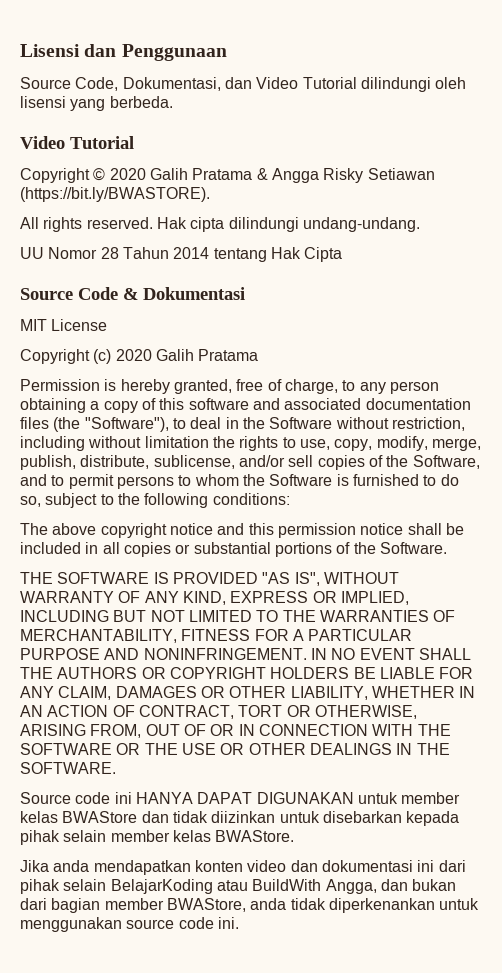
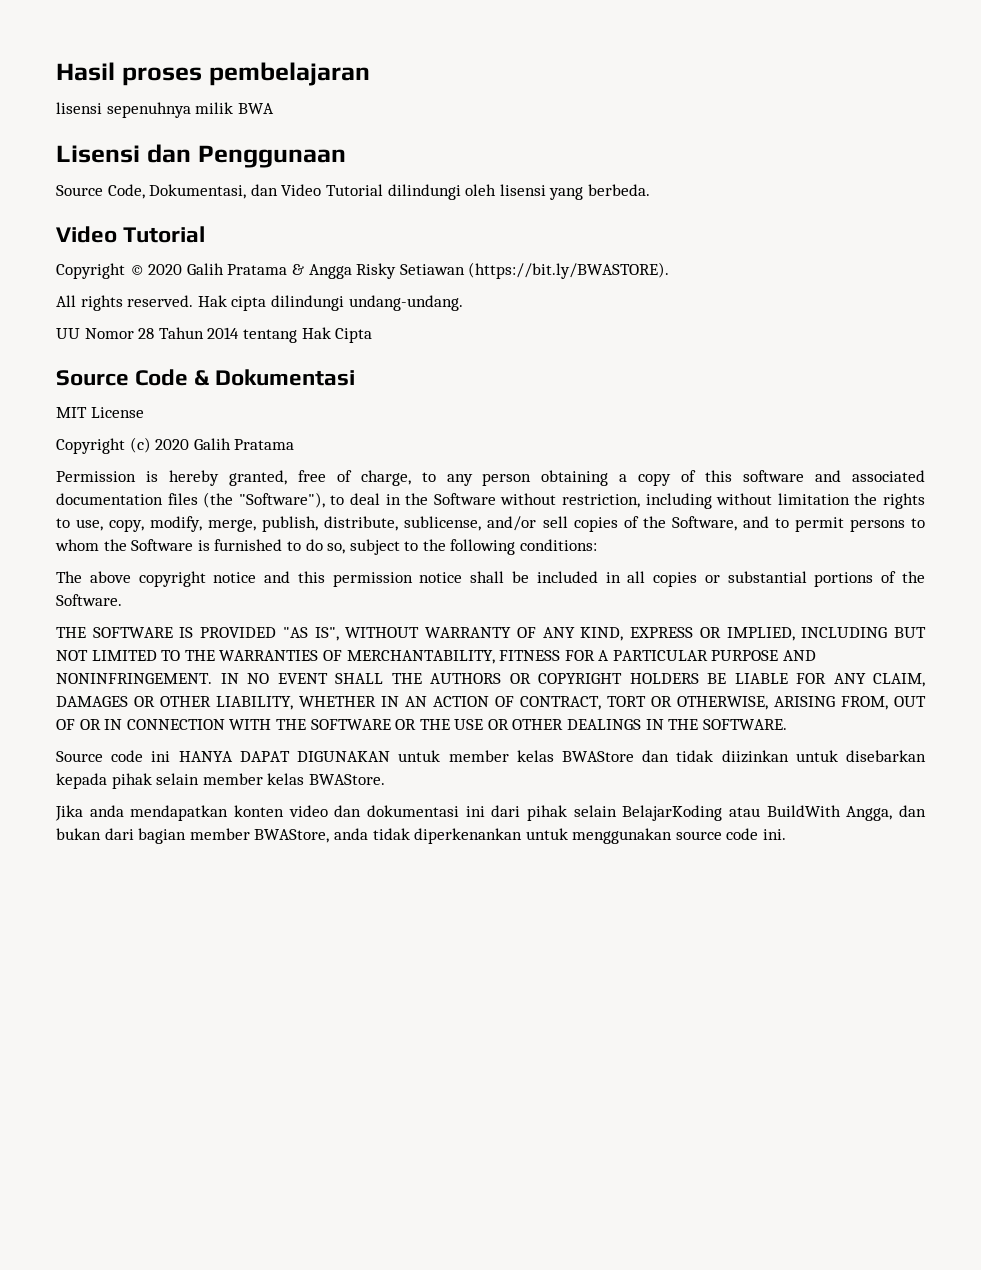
+ Hasil proses pembelajaran
+ lisensi sepenuhnya milik BWA

